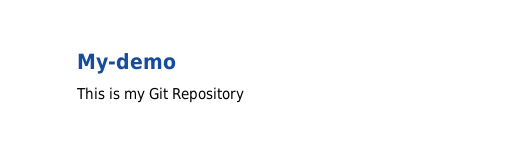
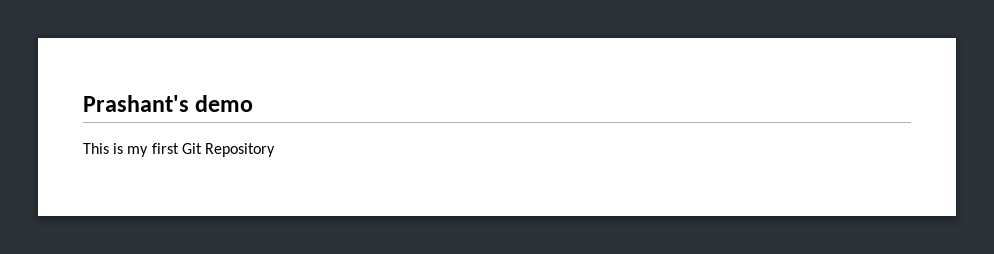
- My-demo
+ Prashant's demo
- This is my Git Repository
+ This is my first Git Repository

